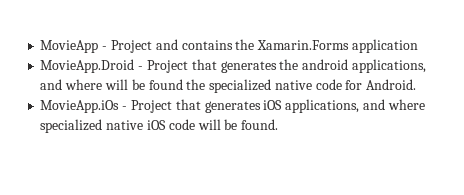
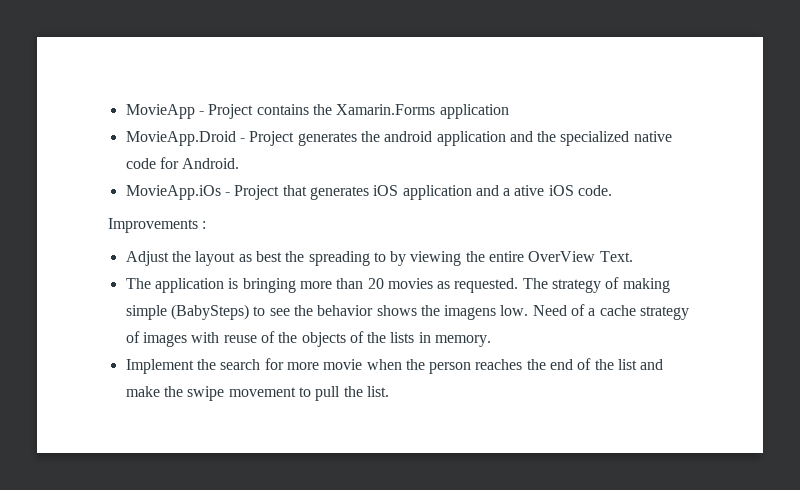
- MovieApp - Project and contains the Xamarin.Forms application
+ MovieApp - Project contains the Xamarin.Forms application
- MovieApp.Droid - Project that generates the android applications, and where will be found the specialized native code for Android.
+ MovieApp.Droid - Project generates the android application and the specialized native code for Android.
- MovieApp.iOs - Project that generates iOS applications, and where specialized native iOS code will be found.
+ MovieApp.iOs - Project that generates iOS application and a ative iOS code.
+ Improvements :
+ Adjust the layout as best the spreading to by viewing the entire OverView Text.
+ The application is bringing more than 20 movies as requested. The strategy of making simple (BabySteps) to see the behavior shows the imagens low. Need of a cache strategy of images with reuse of the objects of the lists in memory.
+ Implement the search for more movie when the person reaches the end of the list and make the swipe movement to pull the list.

